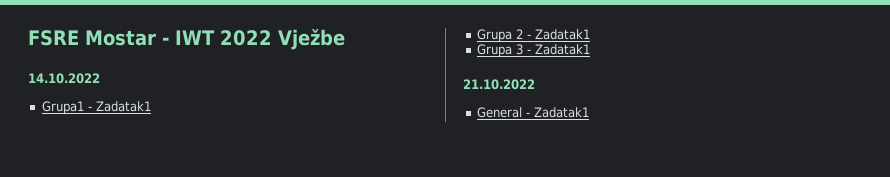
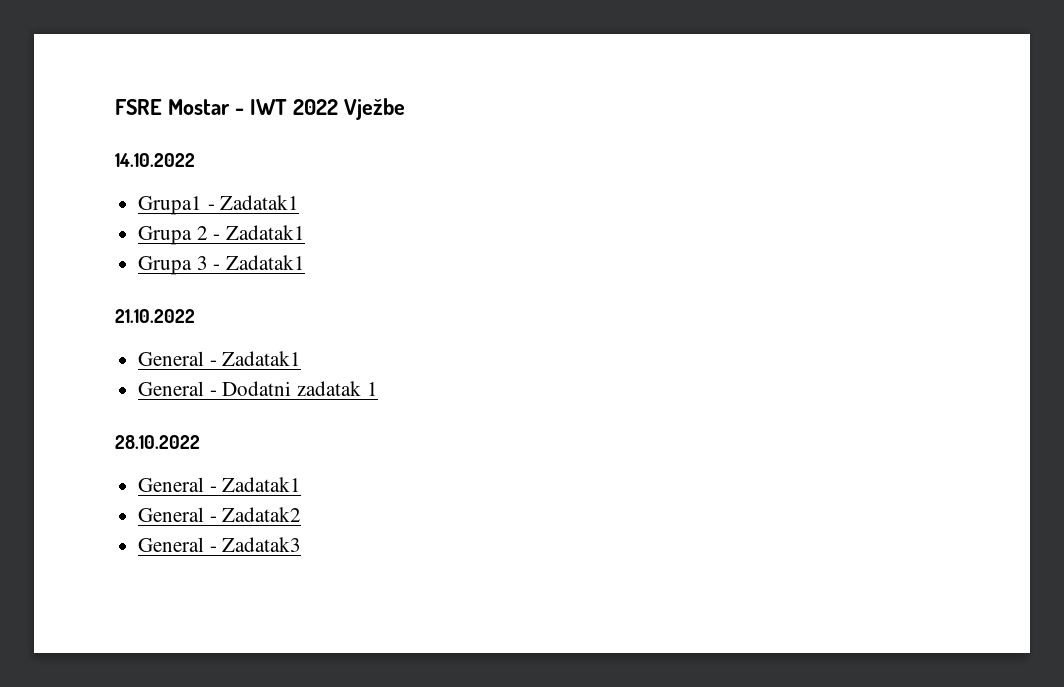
+ General - Dodatni zadatak 1
+ 28.10.2022
+ General - Zadatak1
+ General - Zadatak2
+ General - Zadatak3

